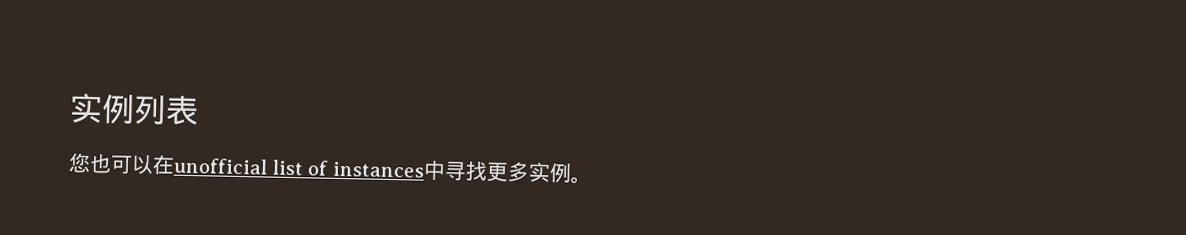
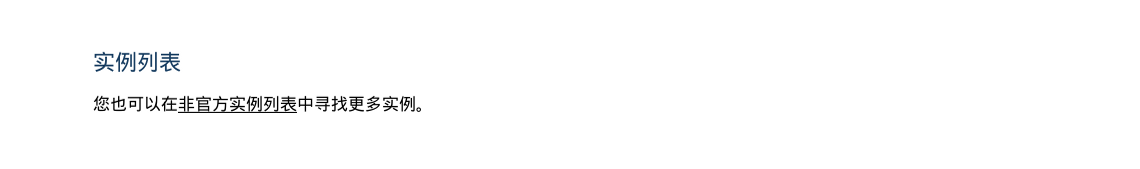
- 您也可以在unofficial list of instances中寻找更多实例。
+ 您也可以在非官方实例列表中寻找更多实例。

